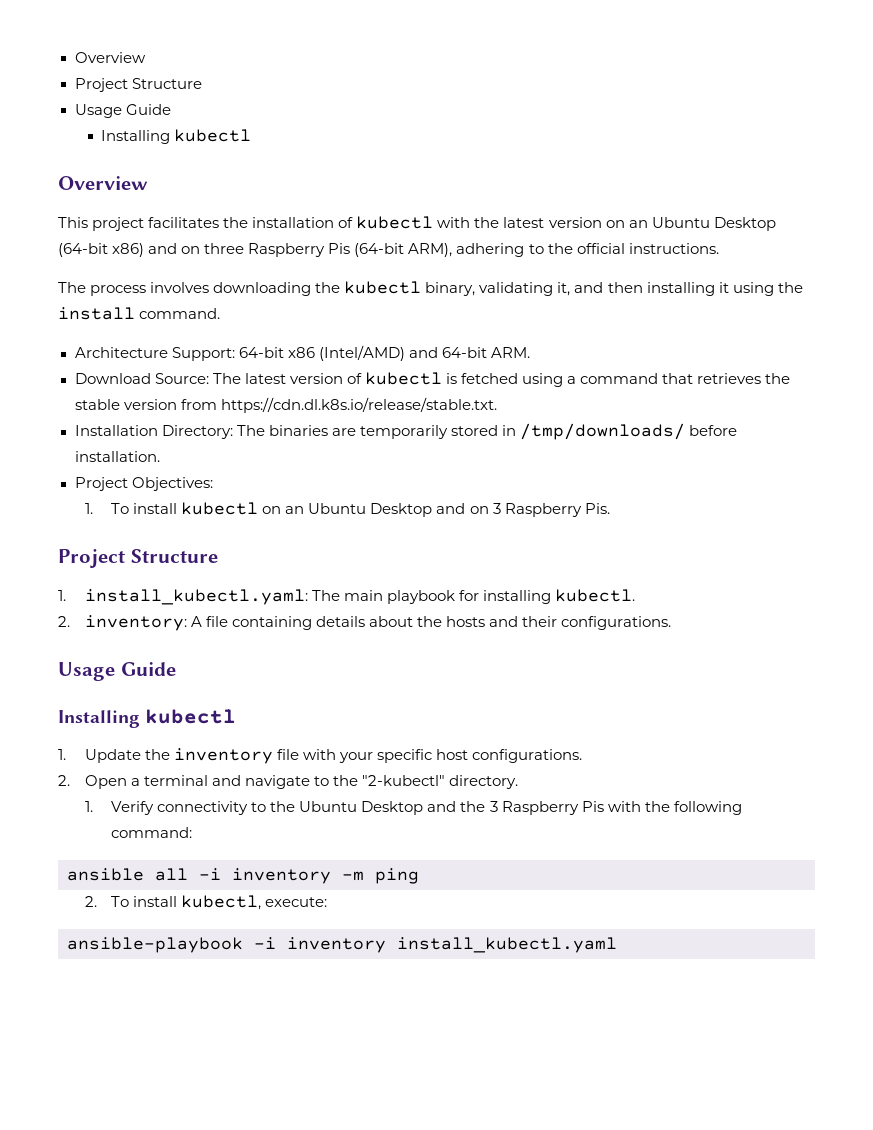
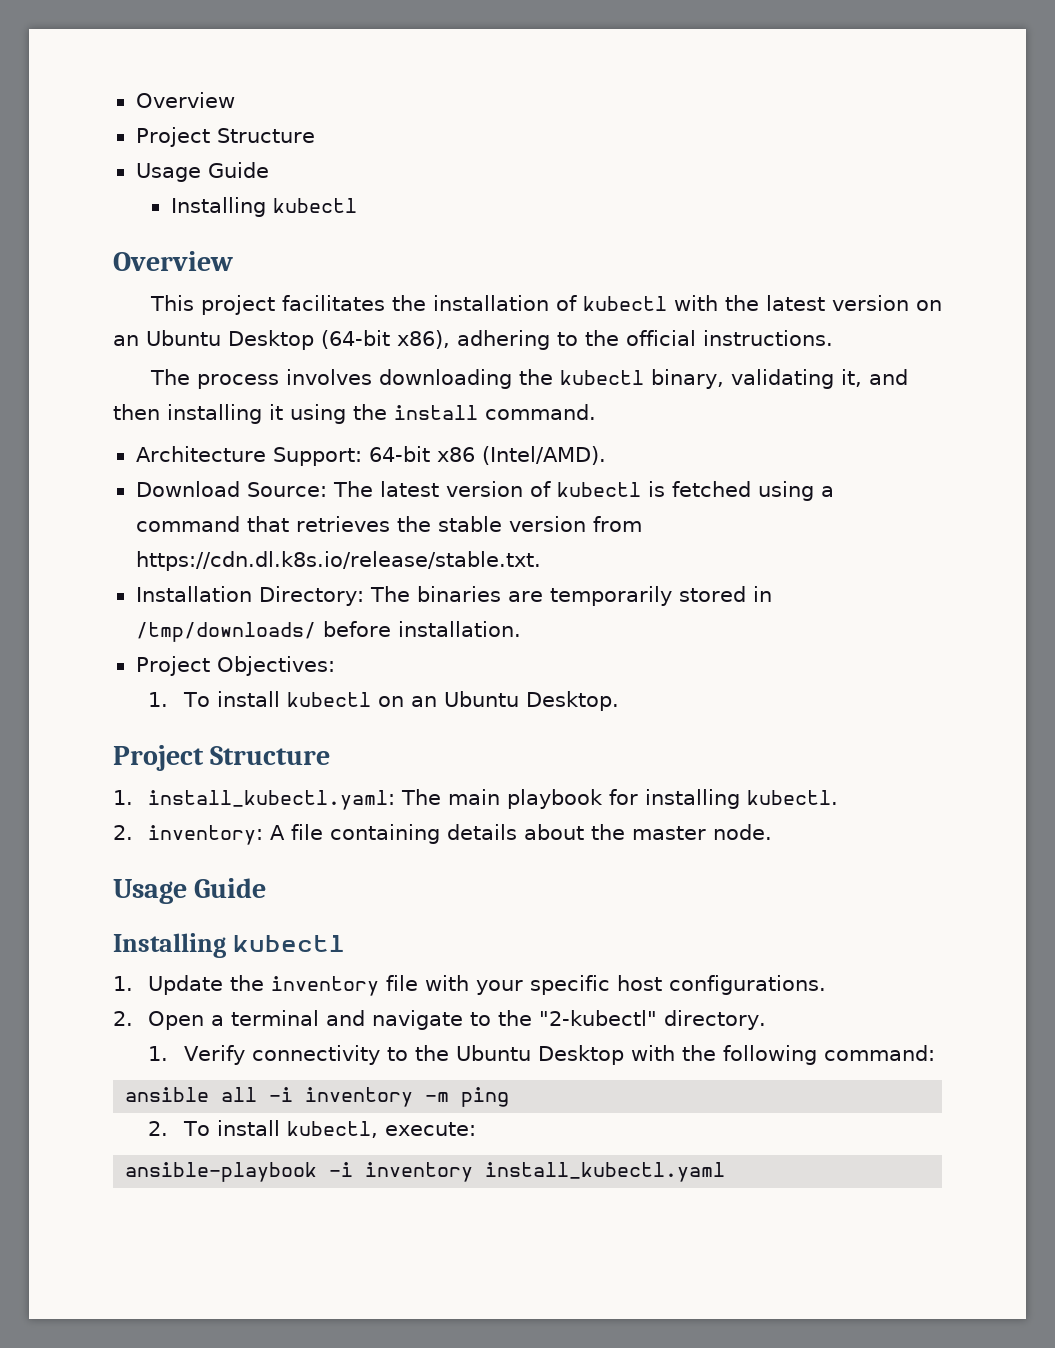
- This project facilitates the installation of kubectl with the latest version on an Ubuntu Desktop (64-bit x86) and on three Raspberry Pis (64-bit ARM), adhering to the official instructions.
+ This project facilitates the installation of kubectl with the latest version on an Ubuntu Desktop (64-bit x86), adhering to the official instructions.
- Architecture Support: 64-bit x86 (Intel/AMD) and 64-bit ARM.
+ Architecture Support: 64-bit x86 (Intel/AMD).
- 1. To install kubectl on an Ubuntu Desktop and on 3 Raspberry Pis.
+ 1. To install kubectl on an Ubuntu Desktop.
- 2. inventory: A file containing details about the hosts and their configurations.
+ 2. inventory: A file containing details about the master node.
- 1. Verify connectivity to the Ubuntu Desktop and the 3 Raspberry Pis with the following command:
+ 1. Verify connectivity to the Ubuntu Desktop with the following command:

